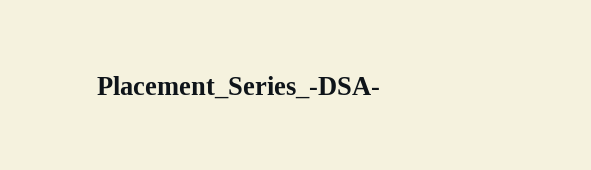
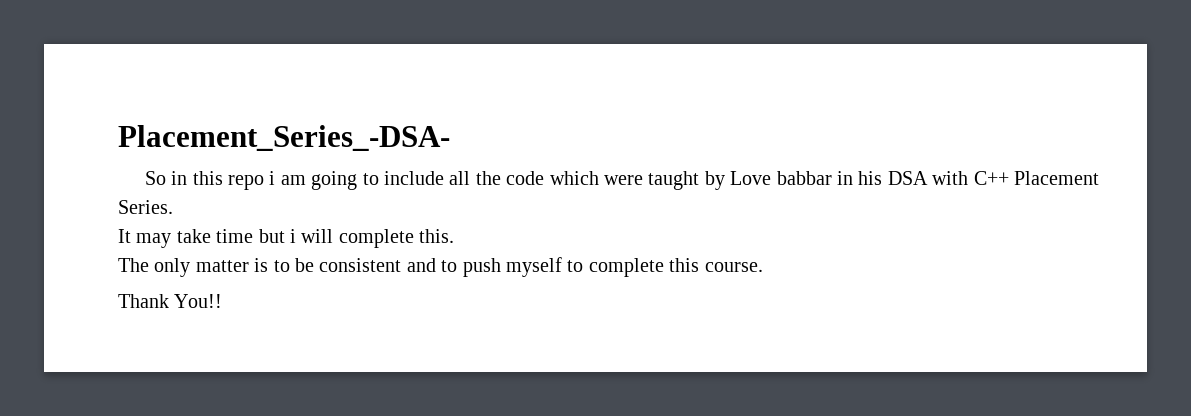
+ So in this repo i am going to include all the code which were taught by Love babbar in his DSA with C++ Placement Series.
+ It may take time but i will complete this.
+ The only matter is to be consistent and to push myself to complete this course.
+ Thank You!!

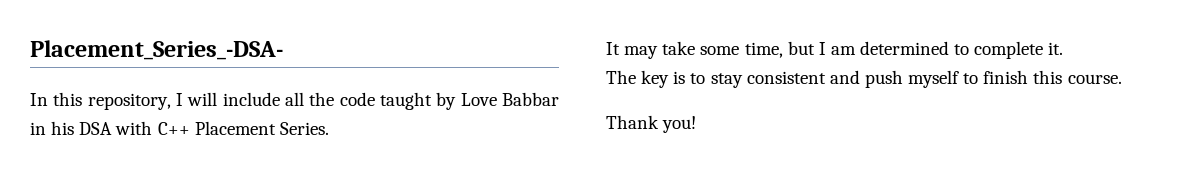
- So in this repo i am going to include all the code which were taught by Love babbar in his DSA with C++ Placement Series.
+ In this repository, I will include all the code taught by Love Babbar in his DSA with C++ Placement Series.
- It may take time but i will complete this.
+ It may take some time, but I am determined to complete it.
- The only matter is to be consistent and to push myself to complete this course.
+ The key is to stay consistent and push myself to finish this course.
- Thank You!!
+ Thank you!

